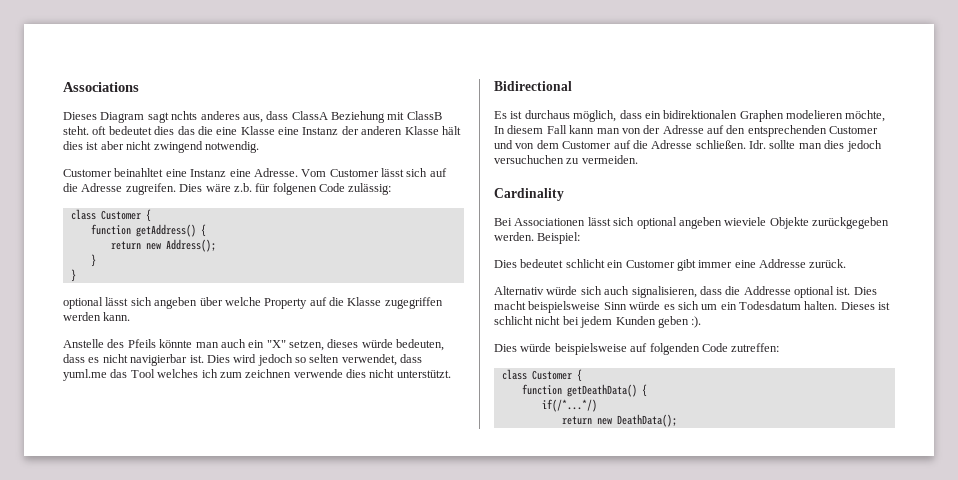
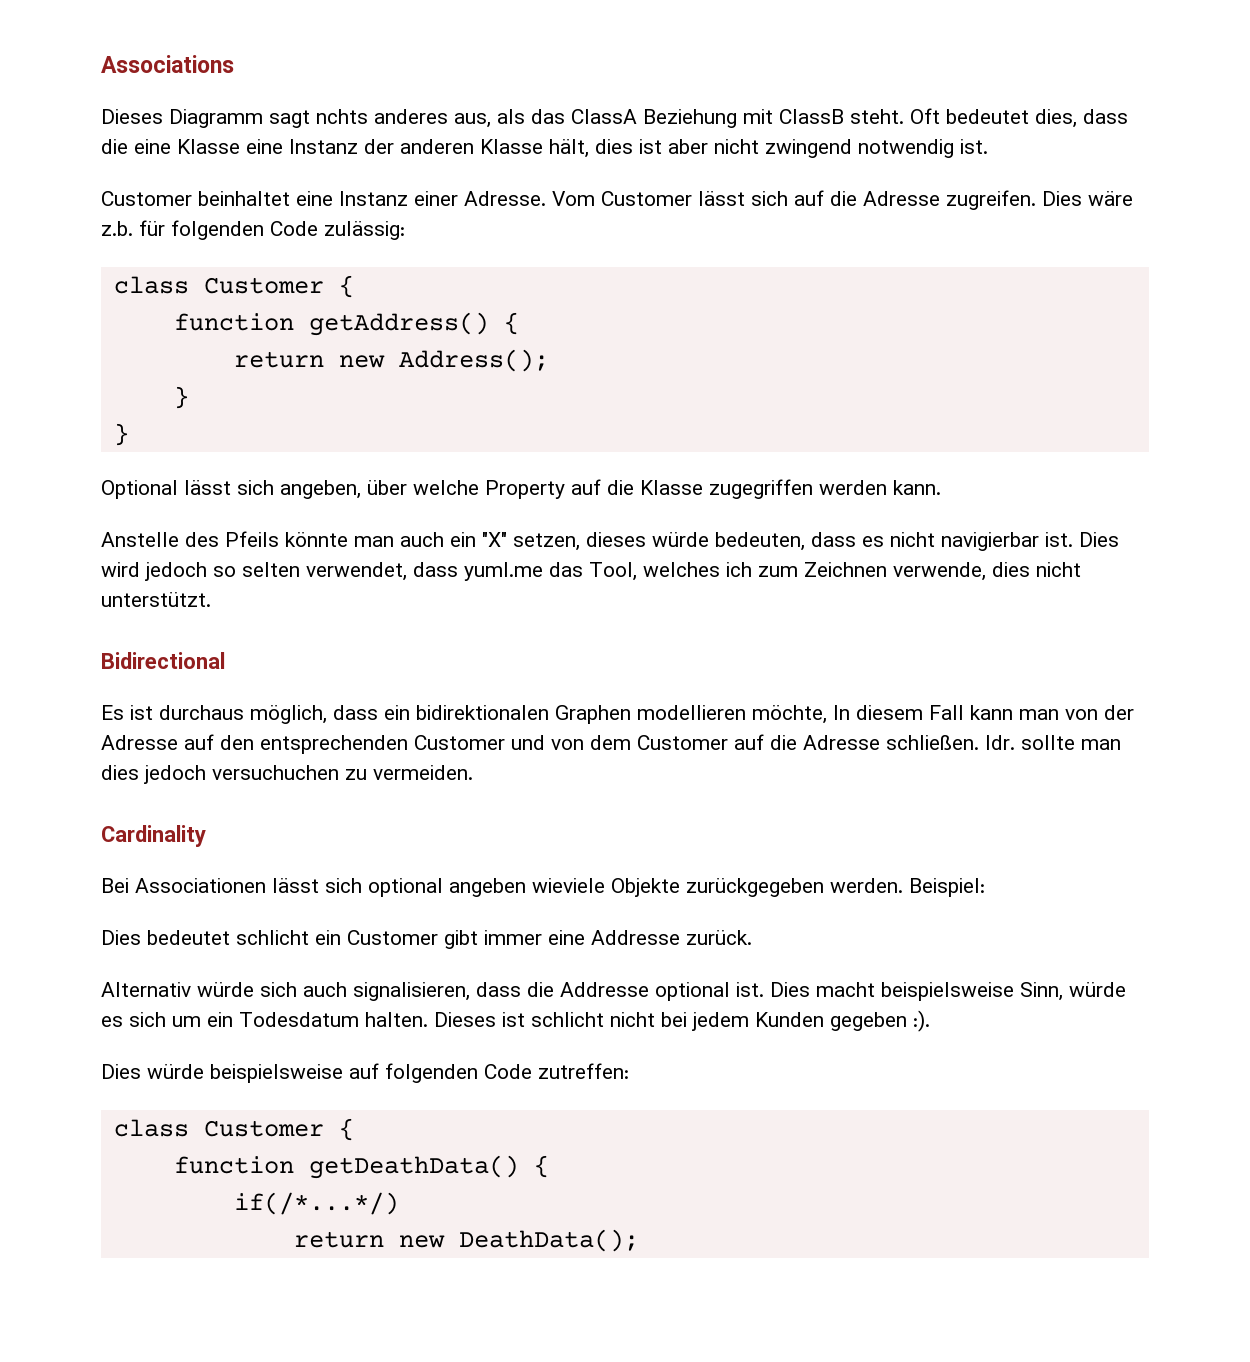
- Dieses Diagram sagt nchts anderes aus, dass ClassA Beziehung mit ClassB steht. oft bedeutet dies das die eine Klasse eine Instanz der anderen Klasse hält dies ist aber nicht zwingend notwendig.
- Customer beinahltet eine Instanz eine Adresse.
+ Dieses Diagramm sagt nchts anderes aus, als das ClassA Beziehung mit ClassB steht. Oft bedeutet dies, dass die eine Klasse eine Instanz der anderen Klasse hält, dies ist aber nicht zwingend notwendig ist.
+ Customer beinhaltet eine Instanz einer Adresse.
- Dies wäre z.b. für folgenen Code zulässig:
+ Dies wäre z.b. für folgenden Code zulässig:
- optional lässt sich angeben über welche Property auf die Klasse zugegriffen werden kann.
+ Optional lässt sich angeben, über welche Property auf die Klasse zugegriffen werden kann.
- Dies wird jedoch so selten verwendet, dass yuml.me das Tool welches ich zum zeichnen verwende dies nicht unterstützt.
+ Dies wird jedoch so selten verwendet, dass yuml.me das Tool, welches ich zum Zeichnen verwende, dies nicht unterstützt.
- Es ist durchaus möglich, dass ein bidirektionalen Graphen modelieren möchte, In diesem Fall kann man von der Adresse auf den entsprechenden Customer und von dem Customer auf die Adresse schließen.
+ Es ist durchaus möglich, dass ein bidirektionalen Graphen modellieren möchte, In diesem Fall kann man von der Adresse auf den entsprechenden Customer und von dem Customer auf die Adresse schließen.
- Dies macht beispielsweise Sinn würde es sich um ein Todesdatum halten.
+ Dies macht beispielsweise Sinn, würde es sich um ein Todesdatum halten.
- Dieses ist schlicht nicht bei jedem Kunden geben :).
+ Dieses ist schlicht nicht bei jedem Kunden gegeben :).

